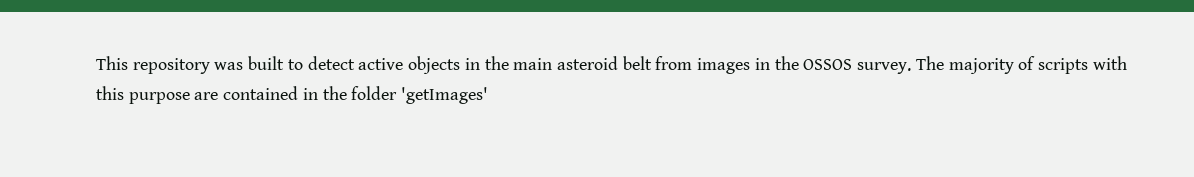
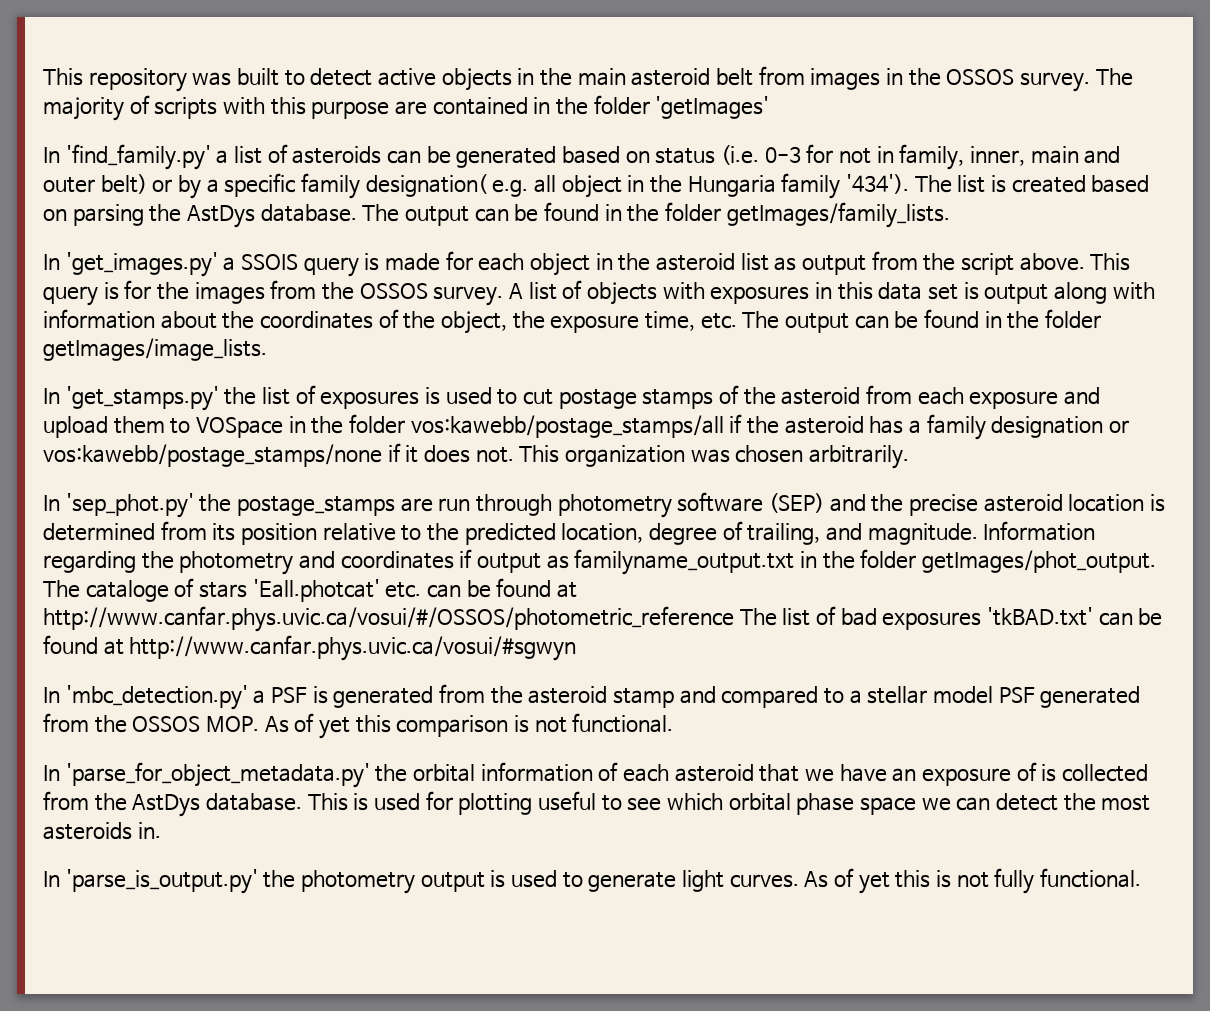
+ In 'find_family.py' a list of asteroids can be generated based on status (i.e. 0-3 for not in family, inner, main and outer belt) or by a specific family designation( e.g. all object in the Hungaria family '434'). The list is created based on parsing the AstDys database. The output can be found in the folder getImages/family_lists.
+ In 'get_images.py' a SSOIS query is made for each object in the asteroid list as output from the script above. This query is for the images from the OSSOS survey. A list of objects with exposures in this data set is output along with information about the coordinates of the object, the exposure time, etc. The output can be found in the folder getImages/image_lists.
+ In 'get_stamps.py' the list of exposures is used to cut postage stamps of the asteroid from each exposure and upload them to VOSpace in the folder vos:kawebb/postage_stamps/all if the asteroid has a family designation or vos:kawebb/postage_stamps/none if it does not. This organization was chosen arbitrarily.
+ In 'sep_phot.py' the postage_stamps are run through photometry software (SEP) and the precise asteroid location is determined from its position relative to the predicted location, degree of trailing, and magnitude. Information regarding the photometry and coordinates if output as familyname_output.txt in the folder getImages/phot_output. The cataloge of stars 'Eall.photcat' etc. can be found at http://www.canfar.phys.uvic.ca/vosui/#/OSSOS/photometric_reference The list of bad exposures 'tkBAD.txt' can be found at http://www.canfar.phys.uvic.ca/vosui/#sgwyn
+ In 'mbc_detection.py' a PSF is generated from the asteroid stamp and compared to a stellar model PSF generated from the OSSOS MOP. As of yet this comparison is not functional.
+ In 'parse_for_object_metadata.py' the orbital information of each asteroid that we have an exposure of is collected from the AstDys database. This is used for plotting useful to see which orbital phase space we can detect the most asteroids in.
+ In 'parse_is_output.py' the photometry output is used to generate light curves. As of yet this is not fully functional.

